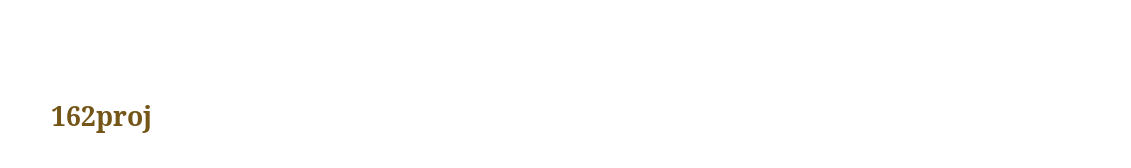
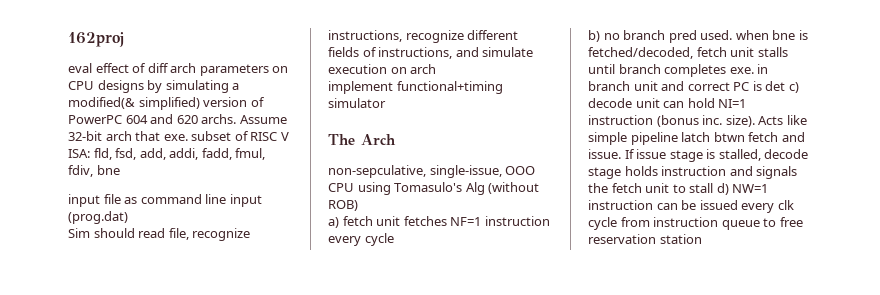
+ eval effect of diff arch parameters on CPU designs by simulating a modified(& simplified) version of PowerPC 604 and 620 archs. Assume 32-bit arch that exe. subset of RISC V ISA: fld, fsd, add, addi, fadd, fmul, fdiv, bne
+ input file as command line input (prog.dat)
+ Sim should read file, recognize instructions, recognize different fields of instructions, and simulate execution on arch
+ implement functional+timing simulator
+ The Arch
+ non-sepculative, single-issue, OOO CPU using Tomasulo's Alg (without ROB)
+ a) fetch unit fetches NF=1 instruction every cycle
+ b) no branch pred used. when bne is fetched/decoded, fetch unit stalls until branch completes exe. in branch unit and correct PC is det c) decode unit can hold NI=1 instruction (bonus inc. size). Acts like simple pipeline latch btwn fetch and issue. If issue stage is stalled, decode stage holds instruction and signals the fetch unit to stall d) NW=1 instruction can be issued every clk cycle from instruction queue to free reservation station

